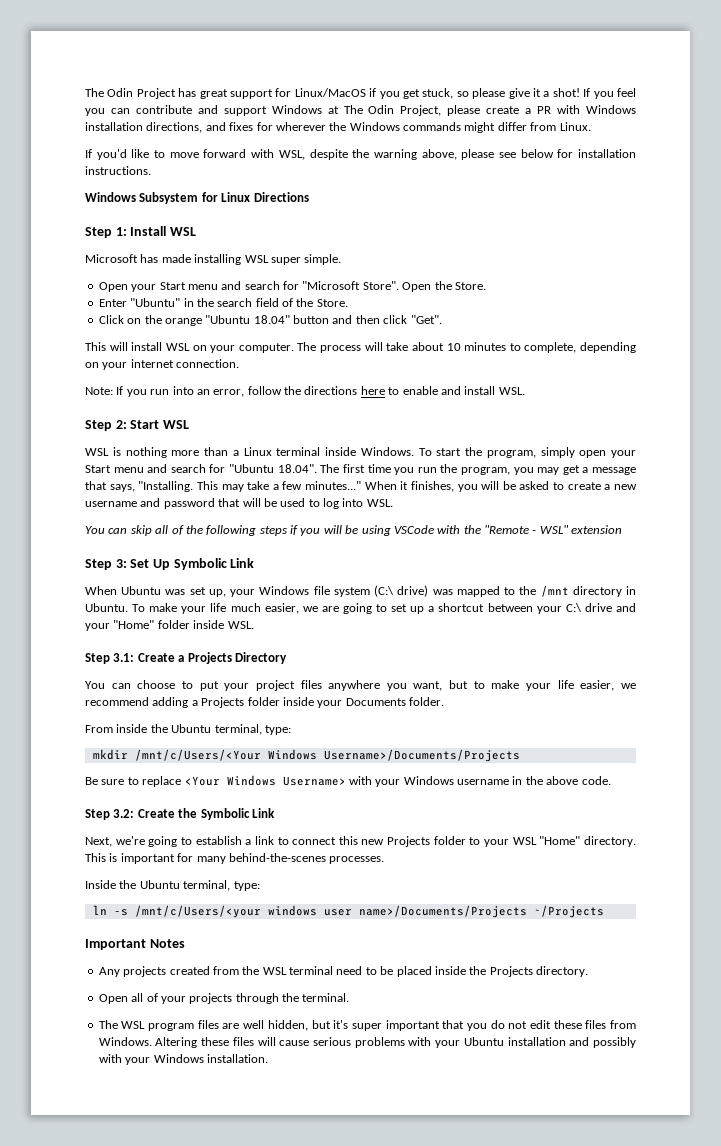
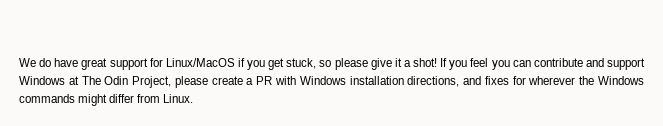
- The Odin Project has great support for Linux/MacOS if you get stuck, so please give it a shot!
+ We do have great support for Linux/MacOS if you get stuck, so please give it a shot!
- If you'd like to move forward with WSL, despite the warning above, please see below for installation instructions.
- Windows Subsystem for Linux Directions
- Step 1: Install WSL
- Microsoft has made installing WSL super simple.
- Open your Start menu and search for "Microsoft Store". Open the Store.
- Enter "Ubuntu" in the search field of the Store.
- Click on the orange "Ubuntu 18.04" button and then click "Get".
- This will install WSL on your computer. The process will take about 10 minutes to complete, depending on your internet connection.
- Note: If you run into an error, follow the directions here to enable and install WSL.
- Step 2: Start WSL
- WSL is nothing more than a Linux terminal inside Windows. To start the program, simply open your Start menu and search for "Ubuntu 18.04". The first time you run the program, you may get a message that says, "Installing. This may take a few minutes..." When it finishes, you will be asked to create a new username and password that will be used to log into WSL.
- You can skip all of the following steps if you will be using VSCode with the "Remote - WSL" extension
- Step 3: Set Up Symbolic Link
- When Ubuntu was set up, your Windows file system (C:\ drive) was mapped to the /mnt directory in Ubuntu. To make your life much easier, we are going to set up a shortcut between your C:\ drive and your "Home" folder inside WSL.
- Step 3.1: Create a Projects Directory
- You can choose to put your project files anywhere you want, but to make your life easier, we recommend adding a Projects folder inside your Documents folder.
- From inside the Ubuntu terminal, type:
- mkdir /mnt/c/Users/<Your Windows Username>/Documents/Projects
- Be sure to replace <Your Windows Username> with your Windows username in the above code.
- Step 3.2: Create the Symbolic Link
- Next, we're going to establish a link to connect this new Projects folder to your WSL "Home" directory. This is important for many behind-the-scenes processes.
- Inside the Ubuntu terminal, type:
- ln -s /mnt/c/Users/<your windows user name>/Documents/Projects ~/Projects
- Important Notes
- Any projects created from the WSL terminal need to be placed inside the Projects directory.
- Open all of your projects through the terminal.
- The WSL program files are well hidden, but it's super important that you do not edit these files from Windows. Altering these files will cause serious problems with your Ubuntu installation and possibly with your Windows installation.

